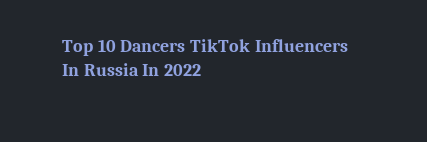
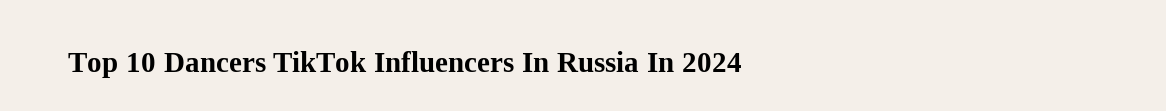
- Top 10 Dancers TikTok Influencers In Russia In 2022
+ Top 10 Dancers TikTok Influencers In Russia In 2024

